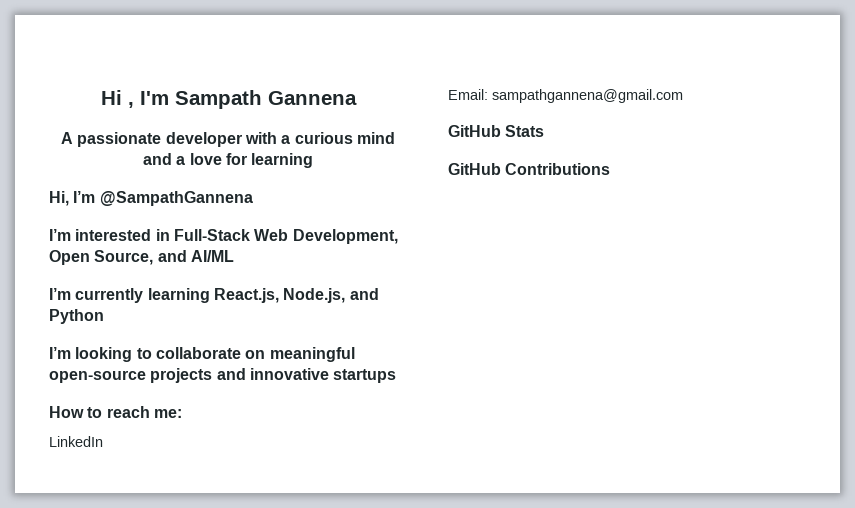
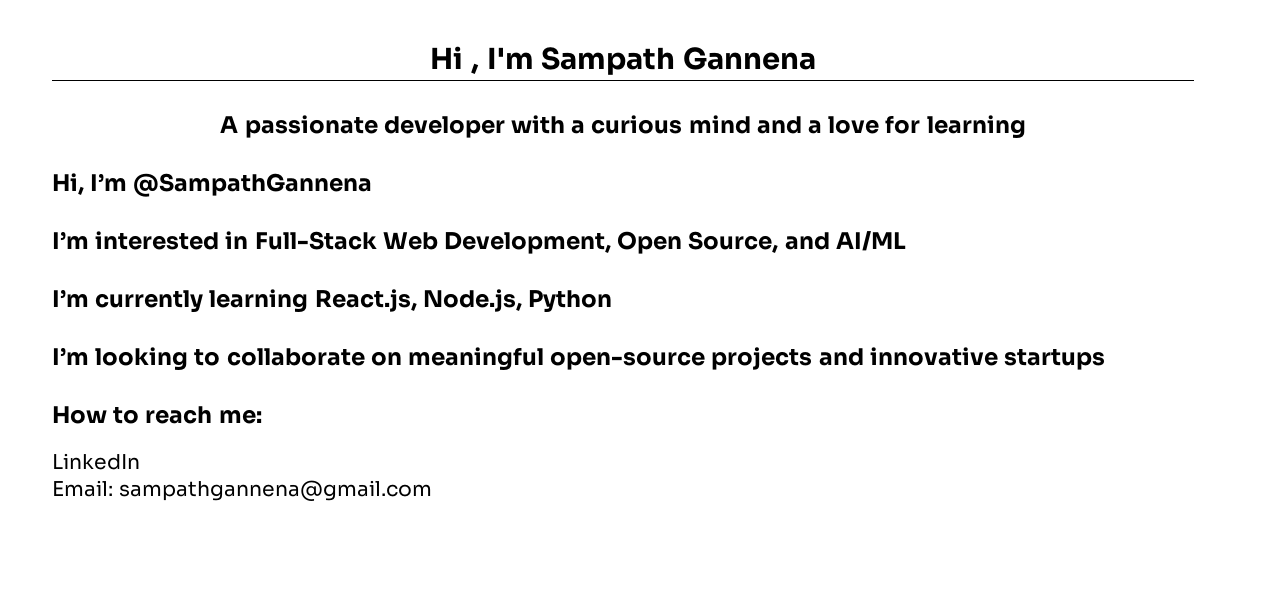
- I’m currently learning React.js, Node.js, and Python
+ I’m currently learning React.js, Node.js, Python
- GitHub Stats
- GitHub Contributions

